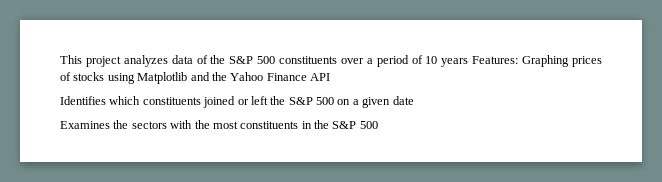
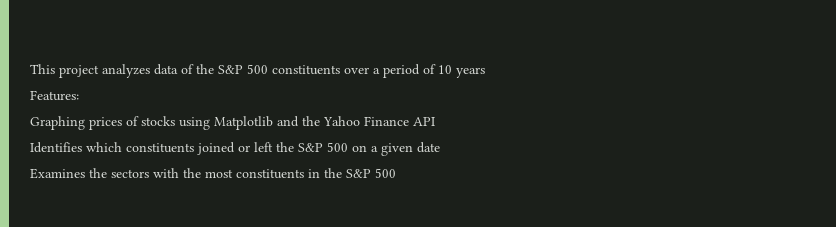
- This project analyzes data of the S&P 500 constituents over a period of 10 years Features: Graphing prices of stocks using Matplotlib and the Yahoo Finance API
+ This project analyzes data of the S&P 500 constituents over a period of 10 years
+ Features:
+ Graphing prices of stocks using Matplotlib and the Yahoo Finance API

